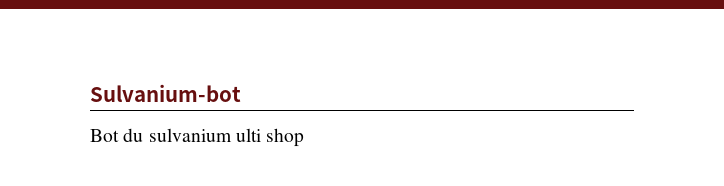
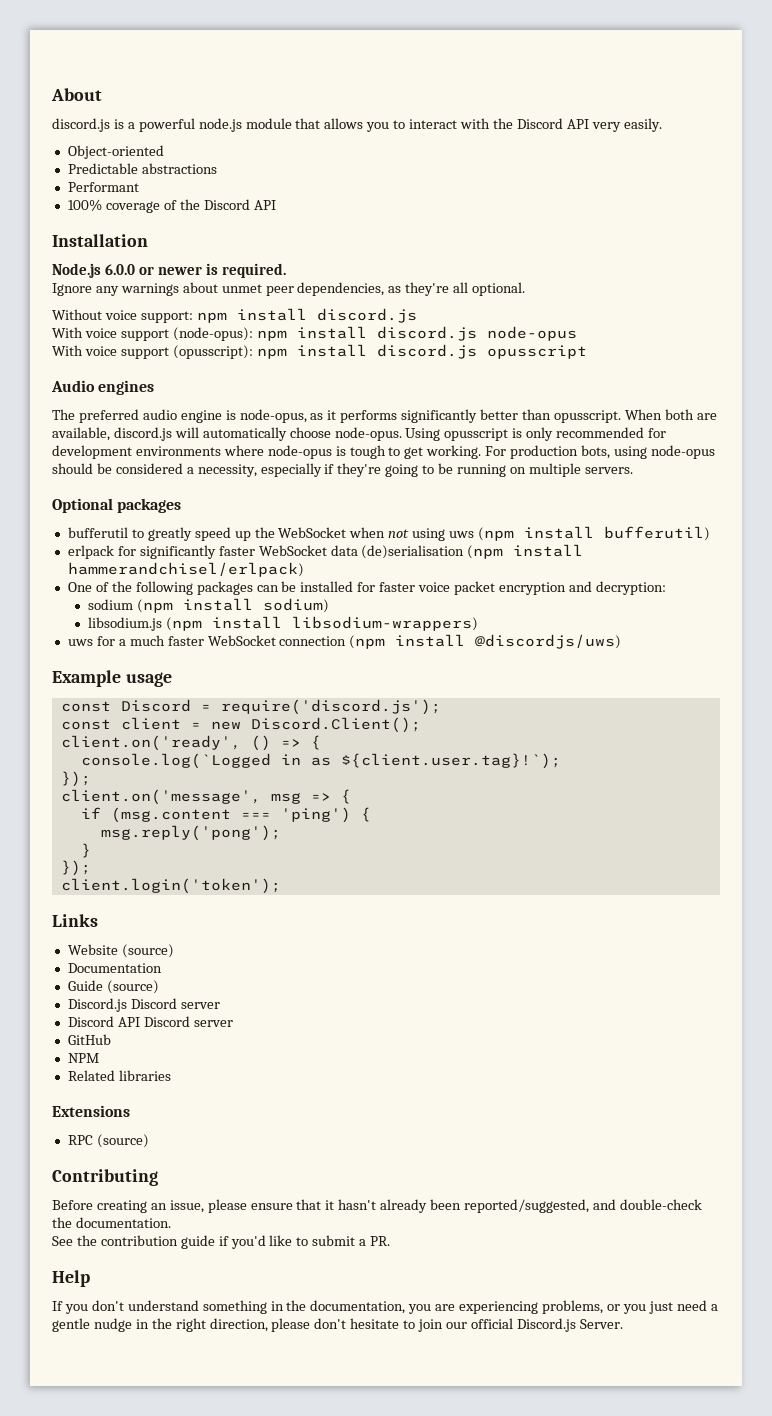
- Sulvanium-bot
- Bot du sulvanium ulti shop
+ About
+ discord.js is a powerful node.js module that allows you to interact with the Discord API very easily.
+ Object-oriented
+ Predictable abstractions
+ Performant
+ 100% coverage of the Discord API
+ Installation
+ Node.js 6.0.0 or newer is required.
+ Ignore any warnings about unmet peer dependencies, as they're all optional.
+ Without voice support: npm install discord.js
+ With voice support (node-opus): npm install discord.js node-opus
+ With voice support (opusscript): npm install discord.js opusscript
+ Audio engines
+ The preferred audio engine is node-opus, as it performs significantly better than opusscript. When both are available, discord.js will automatically choose node-opus. Using opusscript is only recommended for development environments where node-opus is tough to get working. For production bots, using node-opus should be considered a necessity, especially if they're going to be running on multiple servers.
+ Optional packages
+ bufferutil to greatly speed up the WebSocket when not using uws (npm install bufferutil)
+ erlpack for significantly faster WebSocket data (de)serialisation (npm install hammerandchisel/erlpack)
+ One of the following packages can be installed for faster voice packet encryption and decryption:
+ sodium (npm install sodium)
+ libsodium.js (npm install libsodium-wrappers)
+ uws for a much faster WebSocket connection (npm install @discordjs/uws)
+ Example usage
+ const Discord = require('discord.js');
+ const client = new Discord.Client();
+ client.on('ready', () => {
+ console.log(`Logged in as ${client.user.tag}!`);
+ });
+ client.on('message', msg => {
+ if (msg.content === 'ping') {
+ msg.reply('pong');
+ }
+ });
+ client.login('token');
+ Links
+ Website (source)
+ Documentation
+ Guide (source)
+ Discord.js Discord server
+ Discord API Discord server
+ GitHub
+ NPM
+ Related libraries
+ Extensions
+ RPC (source)
+ Contributing
+ Before creating an issue, please ensure that it hasn't already been reported/suggested, and double-check the documentation.
+ See the contribution guide if you'd like to submit a PR.
+ Help
+ If you don't understand something in the documentation, you are experiencing problems, or you just need a gentle nudge in the right direction, please don't hesitate to join our official Discord.js Server.

